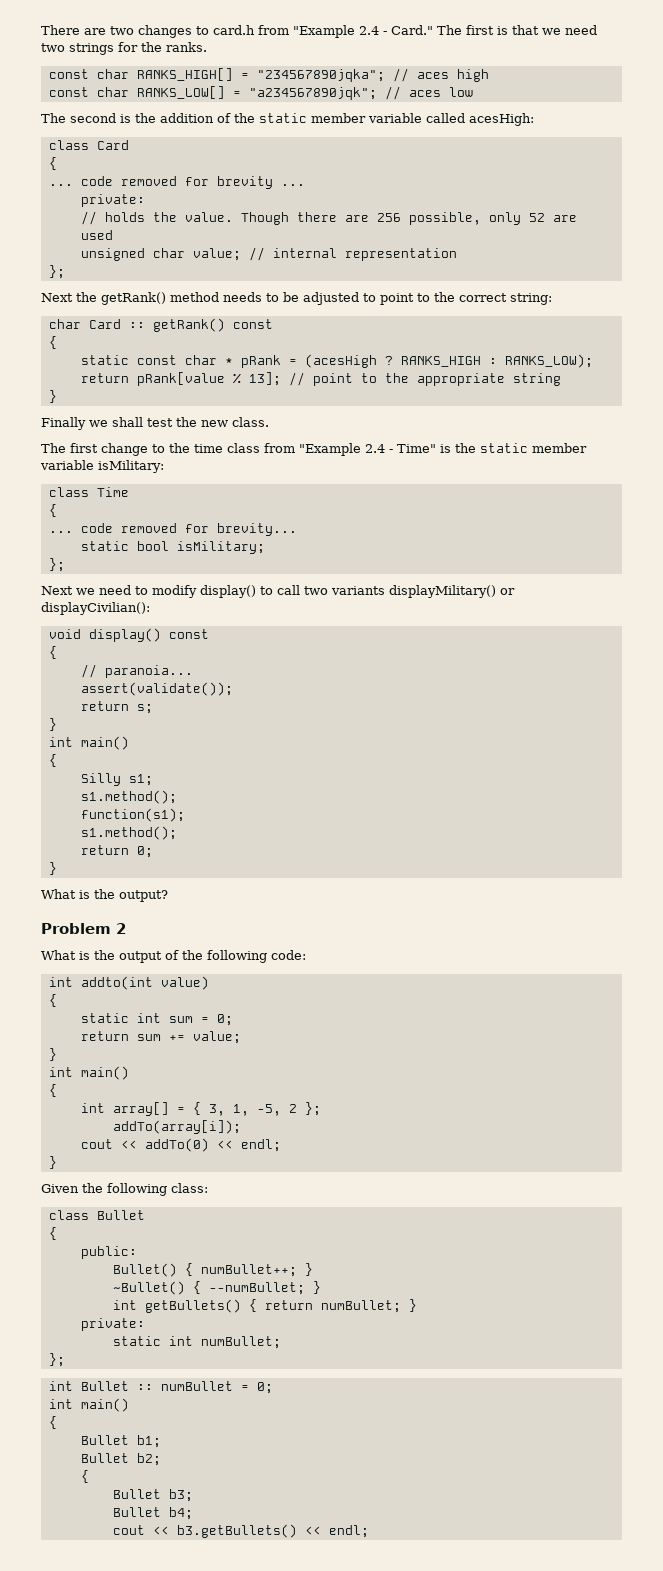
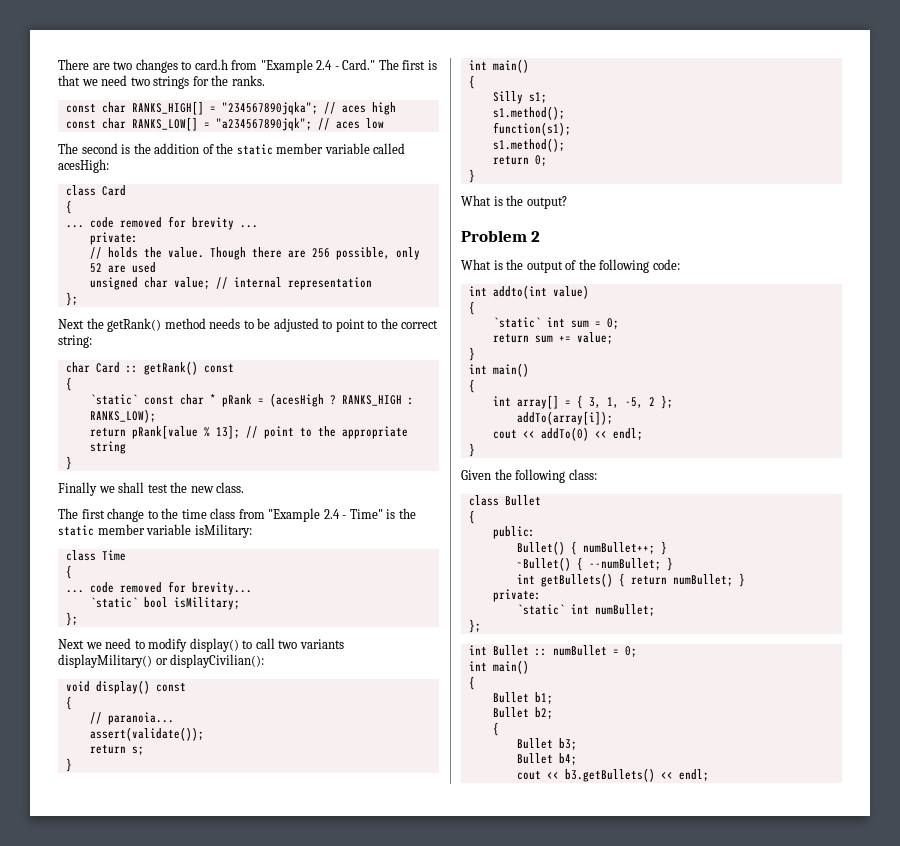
- static const char * pRank = (acesHigh ?
+ `static` const char * pRank = (acesHigh ?
- static bool isMilitary;
+ `static` bool isMilitary;
- static int sum = 0;
+ `static` int sum = 0;
- static int numBullet;
+ `static` int numBullet;

